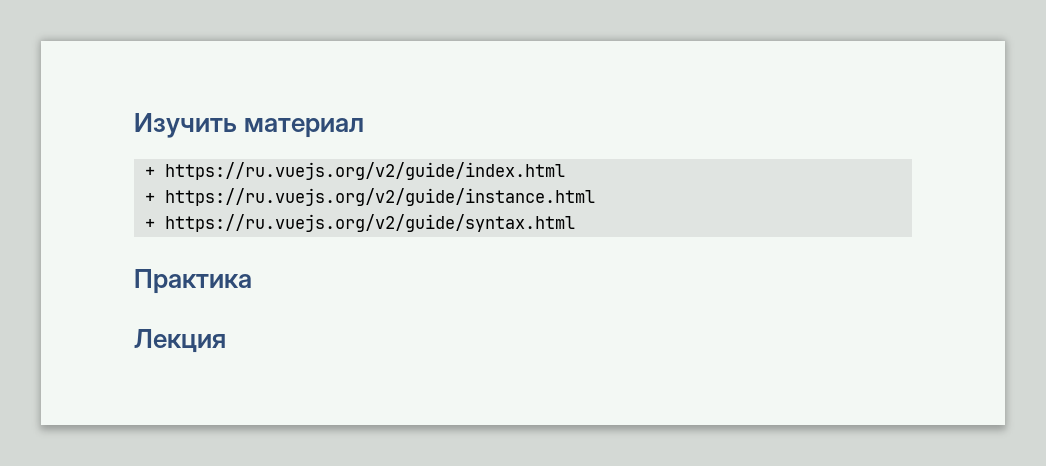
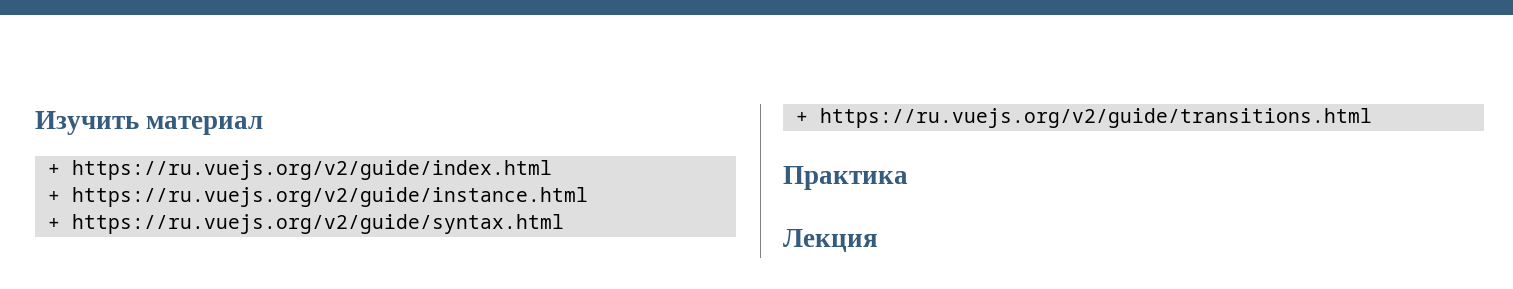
+ + https://ru.vuejs.org/v2/guide/transitions.html

